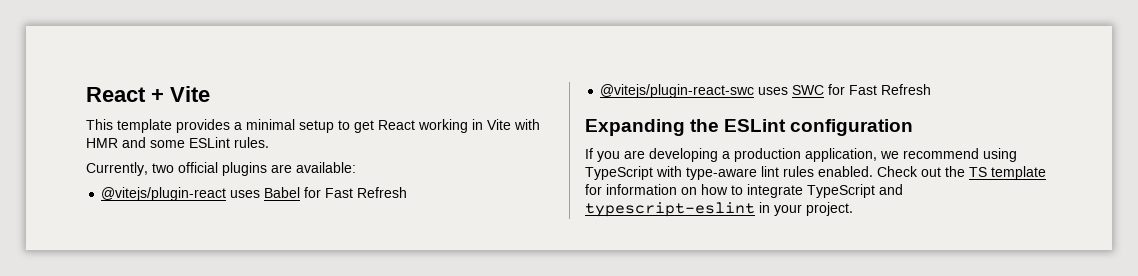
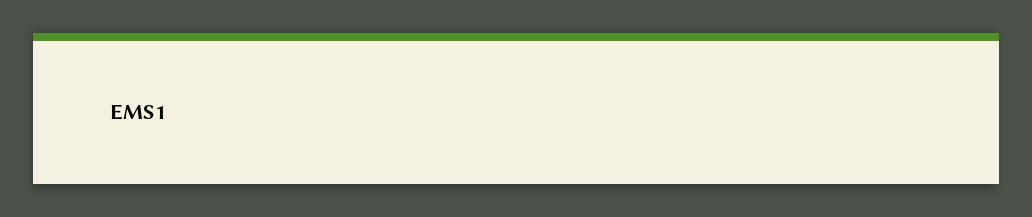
- React + Vite
- This template provides a minimal setup to get React working in Vite with HMR and some ESLint rules.
- Currently, two official plugins are available:
- @vitejs/plugin-react uses Babel for Fast Refresh
- @vitejs/plugin-react-swc uses SWC for Fast Refresh
- Expanding the ESLint configuration
- If you are developing a production application, we recommend using TypeScript with type-aware lint rules enabled. Check out the TS template for information on how to integrate TypeScript and typescript-eslint in your project.
+ EMS1

